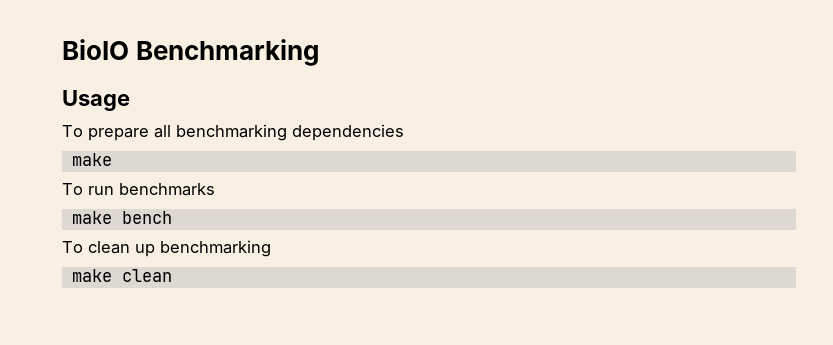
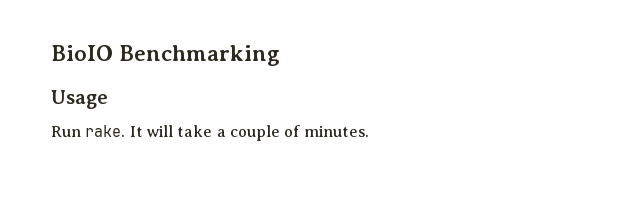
- To prepare all benchmarking dependencies
- make
- To run benchmarks
- make bench
- To clean up benchmarking
- make clean
+ Run rake. It will take a couple of minutes.

